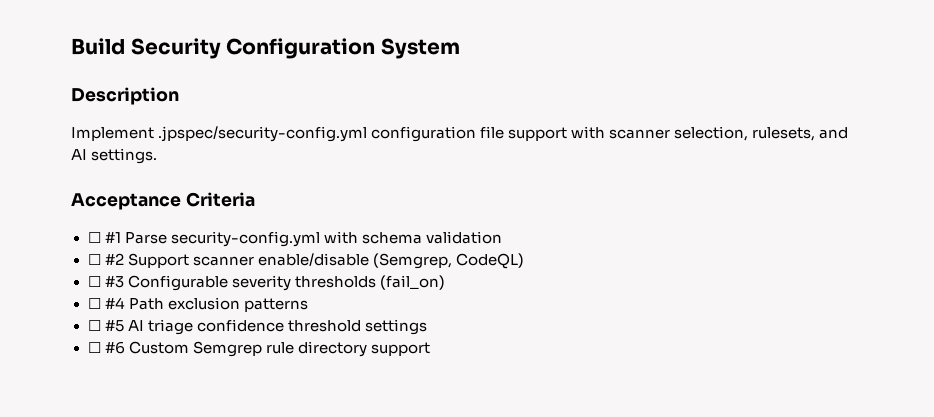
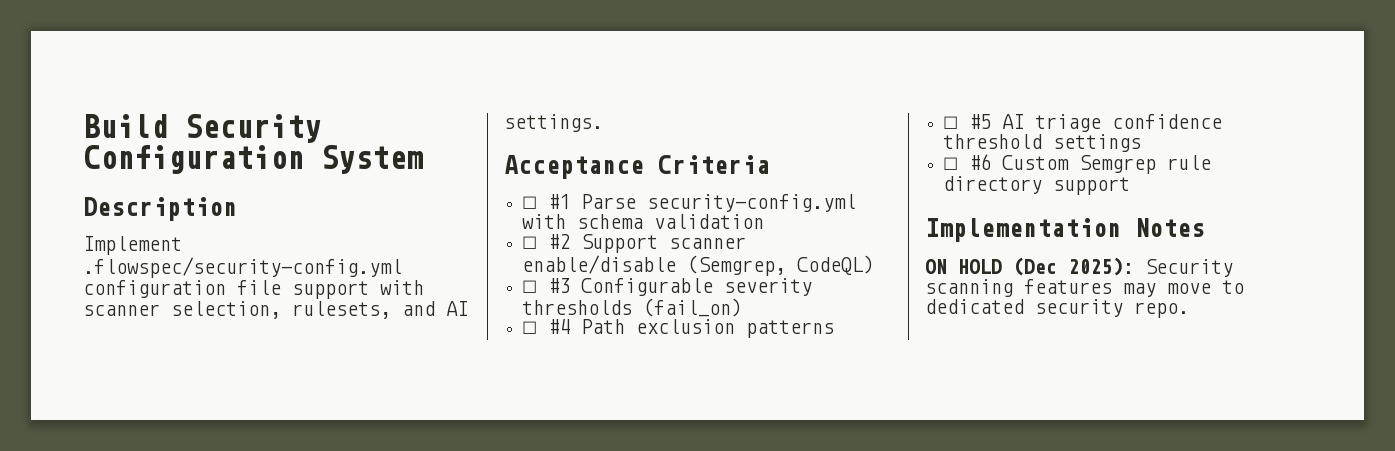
- Implement .jpspec/security-config.yml configuration file support with scanner selection, rulesets, and AI settings.
+ Implement .flowspec/security-config.yml configuration file support with scanner selection, rulesets, and AI settings.
+ Implementation Notes
+ ON HOLD (Dec 2025): Security scanning features may move to dedicated security repo.

